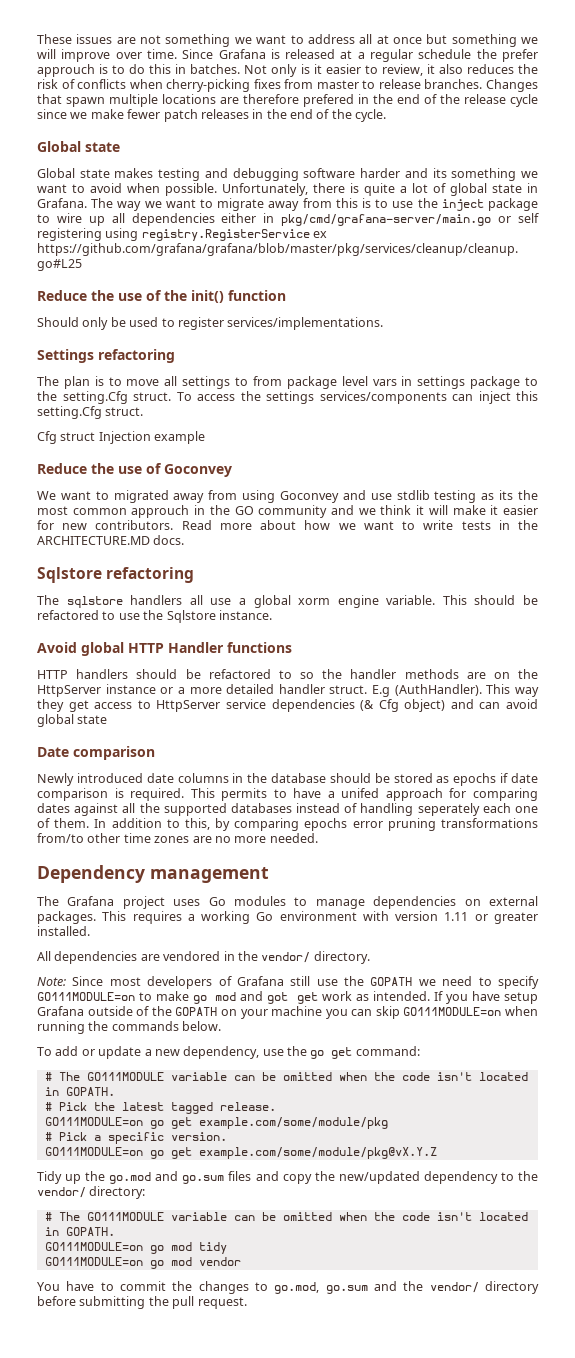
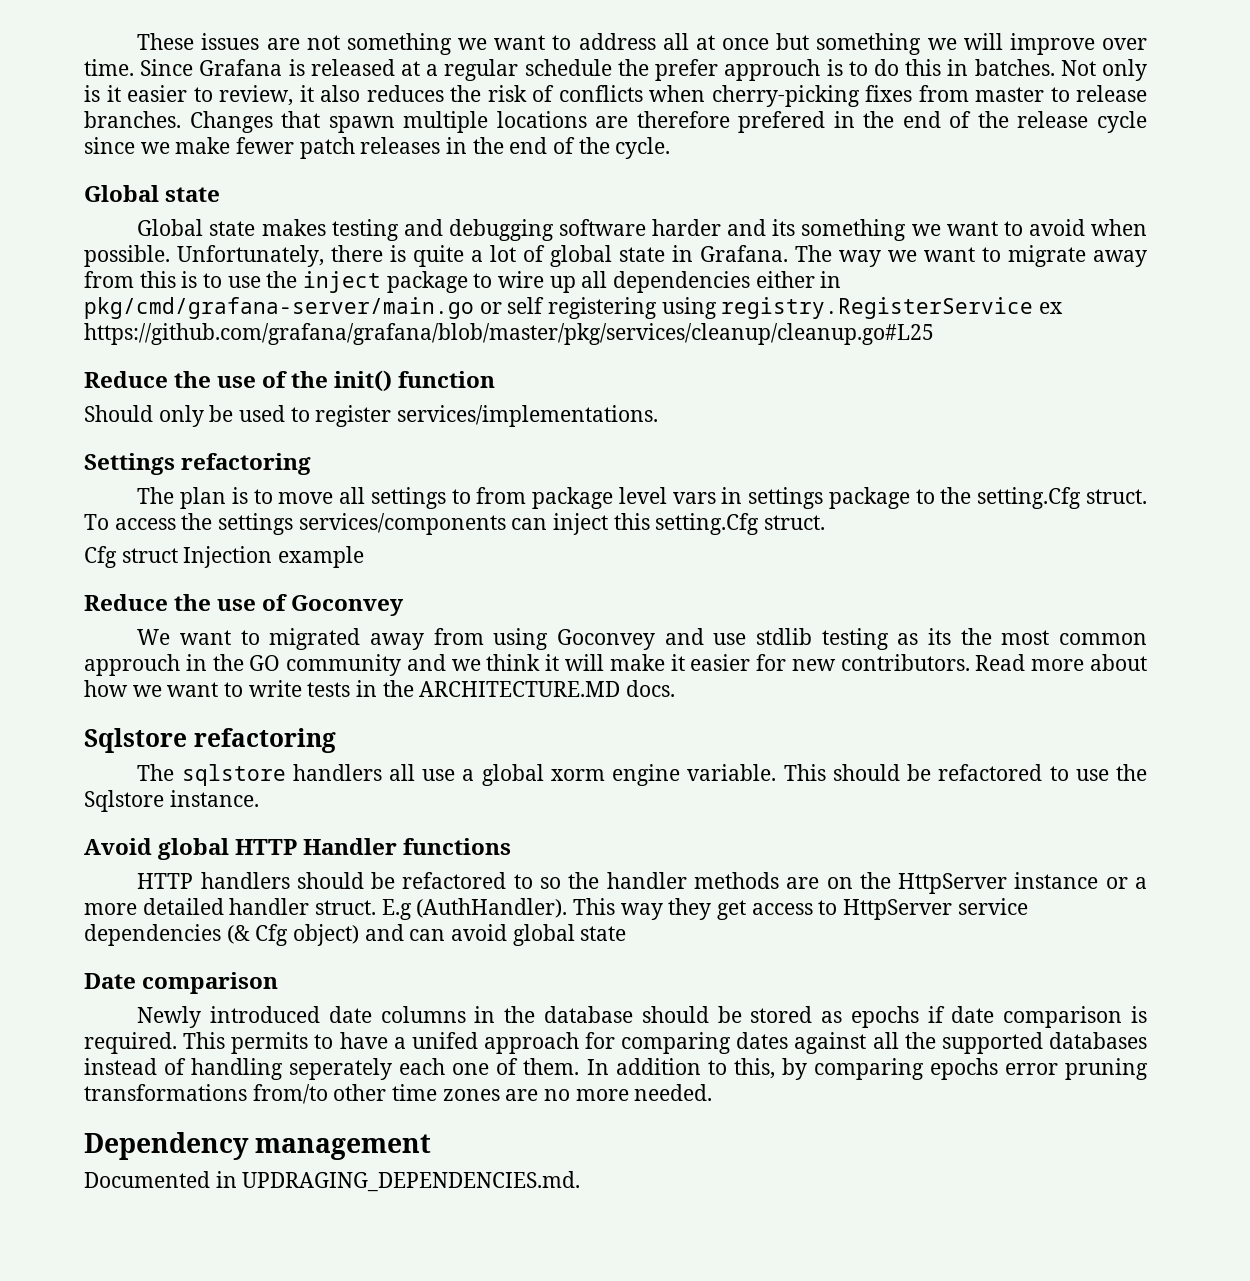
- The Grafana project uses Go modules to manage dependencies on external packages. This requires a working Go environment with version 1.11 or greater installed.
- All dependencies are vendored in the vendor/ directory.
- Note: Since most developers of Grafana still use the GOPATH we need to specify GO111MODULE=on to make go mod and got get work as intended. If you have setup Grafana outside of the GOPATH on your machine you can skip GO111MODULE=on when running the commands below.
- To add or update a new dependency, use the go get command:
- # The GO111MODULE variable can be omitted when the code isn't located in GOPATH.
- # Pick the latest tagged release.
- GO111MODULE=on go get example.com/some/module/pkg
- # Pick a specific version.
- GO111MODULE=on go get example.com/some/module/pkg@vX.Y.Z
- Tidy up the go.mod and go.sum files and copy the new/updated dependency to the vendor/ directory:
- # The GO111MODULE variable can be omitted when the code isn't located in GOPATH.
- GO111MODULE=on go mod tidy
- GO111MODULE=on go mod vendor
- You have to commit the changes to go.mod, go.sum and the vendor/ directory before submitting the pull request.
+ Documented in UPDRAGING_DEPENDENCIES.md.

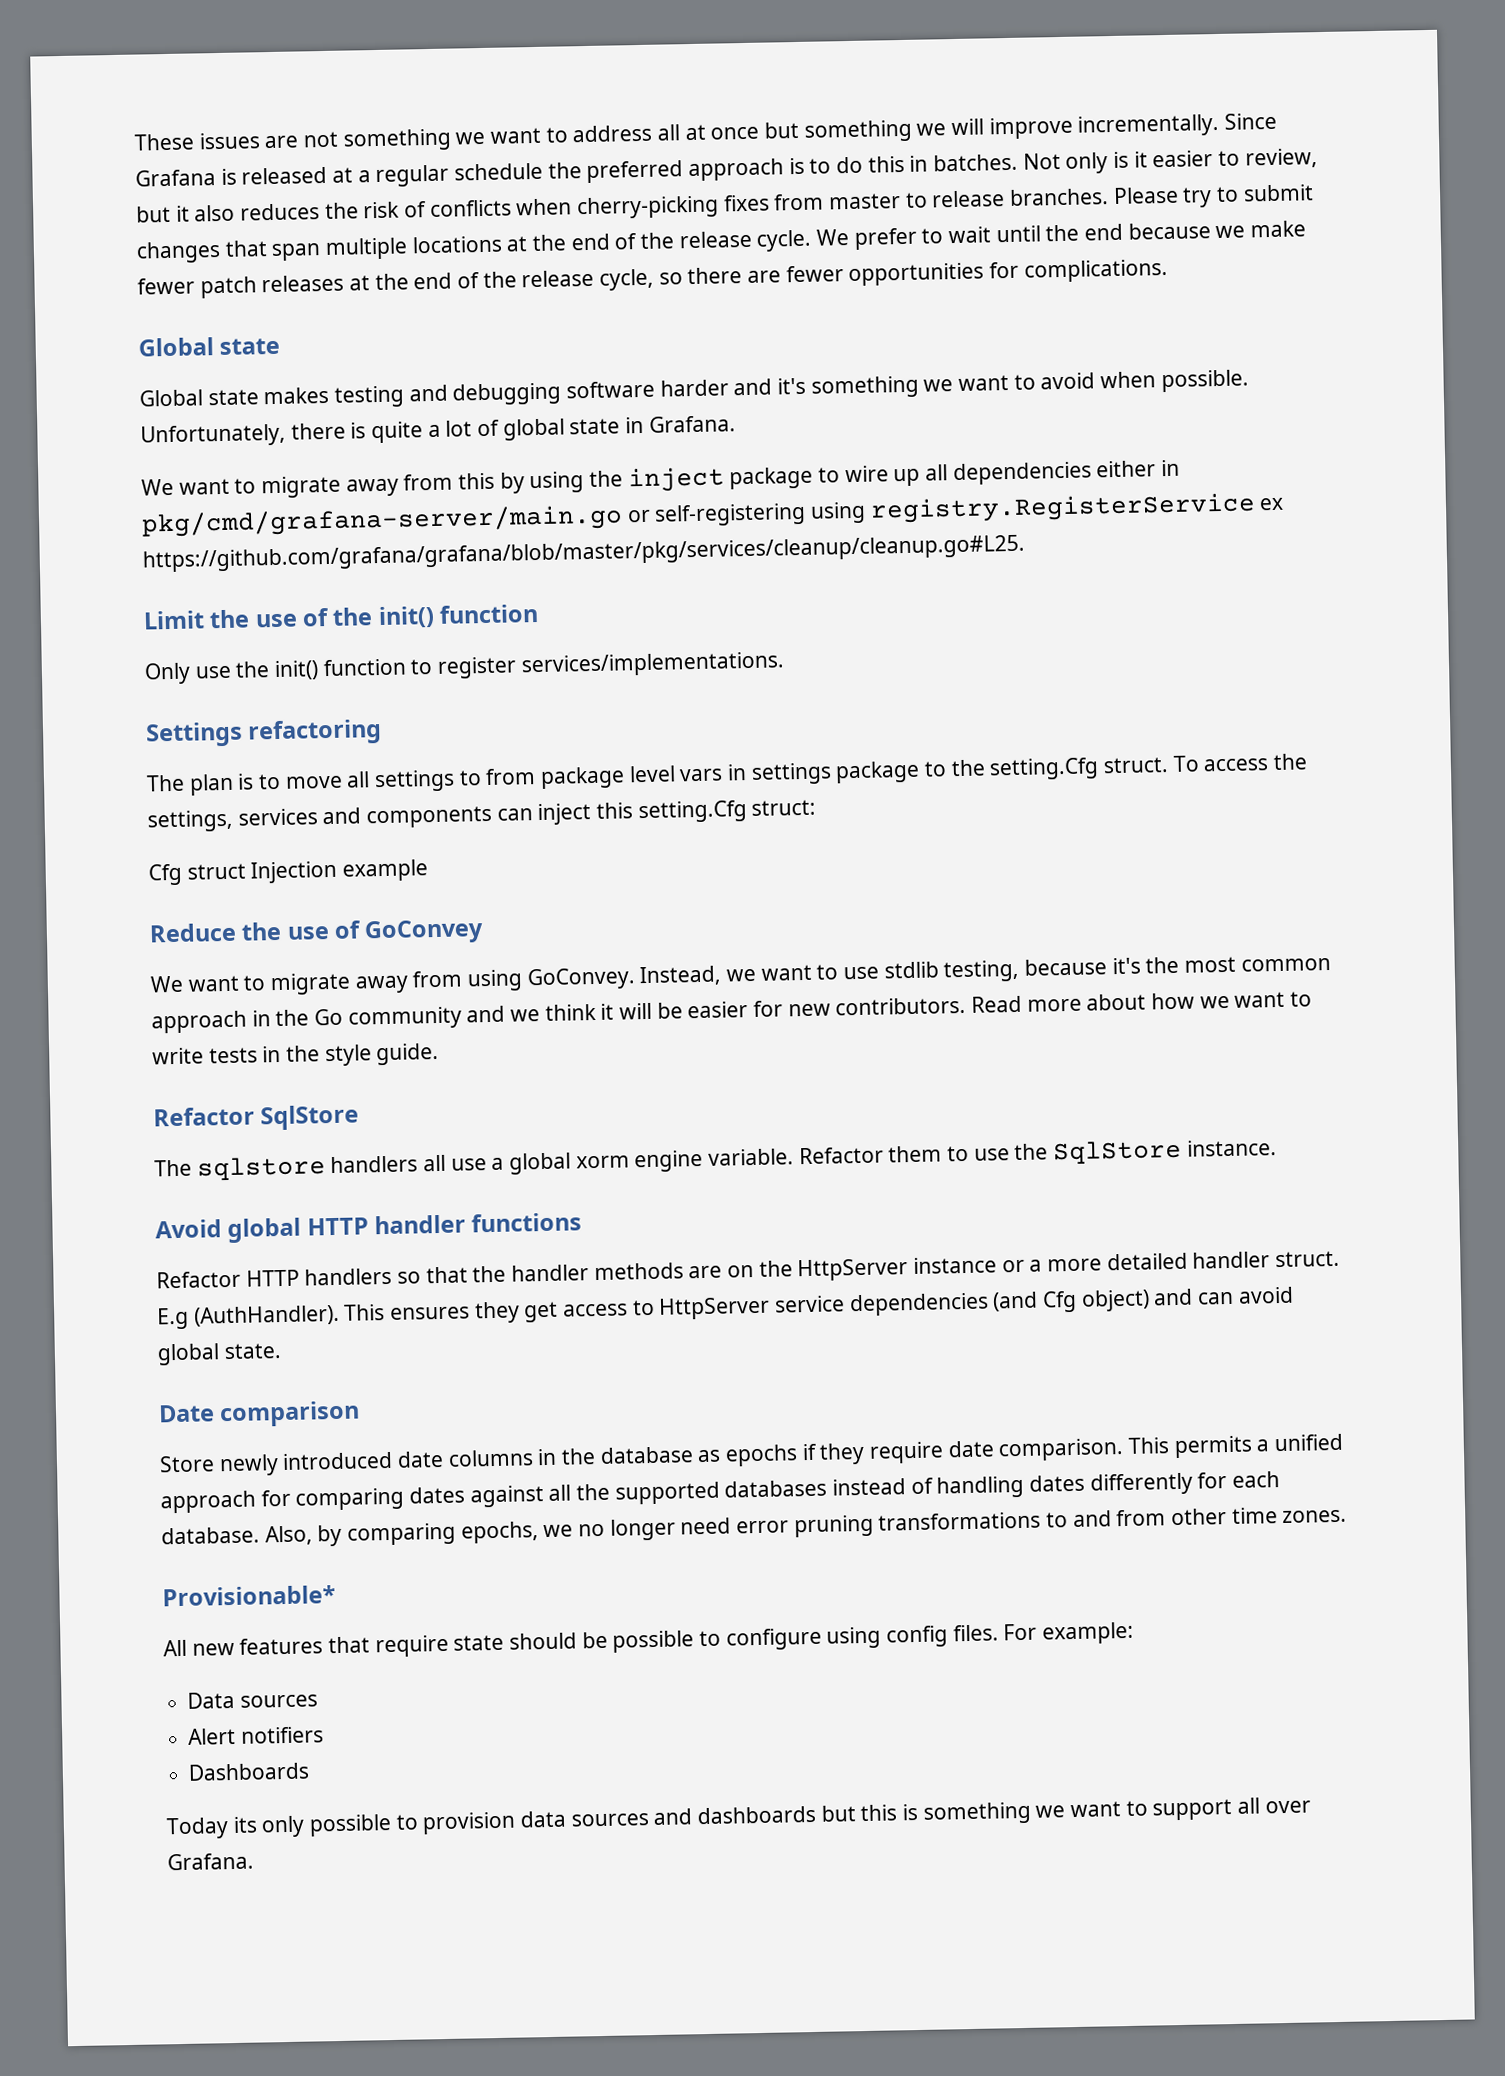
- These issues are not something we want to address all at once but something we will improve over time.
+ These issues are not something we want to address all at once but something we will improve incrementally.
- Since Grafana is released at a regular schedule the prefer approuch is to do this in batches.
+ Since Grafana is released at a regular schedule the preferred approach is to do this in batches.
- Not only is it easier to review, it also reduces the risk of conflicts when cherry-picking fixes from master to release branches.
+ Not only is it easier to review, but it also reduces the risk of conflicts when cherry-picking fixes from master to release branches.
- Changes that spawn multiple locations are therefore prefered in the end of the release cycle since we make fewer patch releases in the end of the cycle.
+ Please try to submit changes that span multiple locations at the end of the release cycle. We prefer to wait until the end because we make fewer patch releases at the end of the release cycle, so there are fewer opportunities for complications.
- Global state makes testing and debugging software harder and its something we want to avoid when possible.
+ Global state makes testing and debugging software harder and it's something we want to avoid when possible.
- Unfortunately, there is quite a lot of global state in Grafana. The way we want to migrate away from this is to use the inject package to wire up all dependencies either in pkg/cmd/grafana-server/main.go or self registering using registry.RegisterService ex https://github.com/grafana/grafana/blob/master/pkg/services/cleanup/cleanup.go#L25
- Reduce the use of the init() function
+ Unfortunately, there is quite a lot of global state in Grafana.
+ We want to migrate away from this by using the inject package to wire up all dependencies either in pkg/cmd/grafana-server/main.go or self-registering using registry.RegisterService ex https://github.com/grafana/grafana/blob/master/pkg/services/cleanup/cleanup.go#L25.
+ Limit the use of the init() function
- Should only be used to register services/implementations.
+ Only use the init() function to register services/implementations.
- To access the settings services/components can inject this setting.Cfg struct.
+ To access the settings, services and components can inject this setting.Cfg struct:
- Reduce the use of Goconvey
- We want to migrated away from using Goconvey and use stdlib testing as its the most common approuch in the GO community and we think it will make it easier for new contributors.
+ Reduce the use of GoConvey
+ We want to migrate away from using GoConvey. Instead, we want to use stdlib testing, because it's the most common approach in the Go community and we think it will be easier for new contributors.
- Read more about how we want to write tests in the ARCHITECTURE.MD docs.
- Sqlstore refactoring
+ Read more about how we want to write tests in the style guide.
+ Refactor SqlStore
- This should be refactored to use the Sqlstore instance.
+ Refactor them to use the SqlStore instance.
- Avoid global HTTP Handler functions
+ Avoid global HTTP handler functions
- HTTP handlers should be refactored to so the handler methods are on the HttpServer instance or a more detailed handler struct.
+ Refactor HTTP handlers so that the handler methods are on the HttpServer instance or a more detailed handler struct.
- This way they get access to HttpServer service dependencies (& Cfg object) and can avoid global state
+ This ensures they get access to HttpServer service dependencies (and Cfg object) and can avoid global state.
- Newly introduced date columns in the database should be stored as epochs if date comparison is required. This permits to have a unifed approach for comparing dates against all the supported databases instead of handling seperately each one of them. In addition to this, by comparing epochs error pruning transformations from/to other time zones are no more needed.
- Dependency management
- Documented in UPDRAGING_DEPENDENCIES.md.
+ Store newly introduced date columns in the database as epochs if they require date comparison. This permits a unified approach for comparing dates against all the supported databases instead of handling dates differently for each database. Also, by comparing epochs, we no longer need error pruning transformations to and from other time zones.
+ Provisionable*
+ All new features that require state should be possible to configure using config files. For example:
+ Data sources
+ Alert notifiers
+ Dashboards
+ Today its only possible to provision data sources and dashboards but this is something we want to support all over Grafana.

